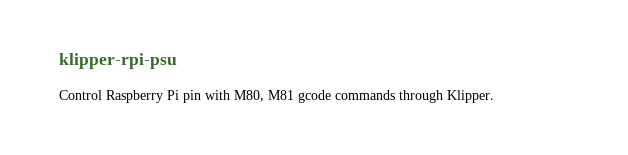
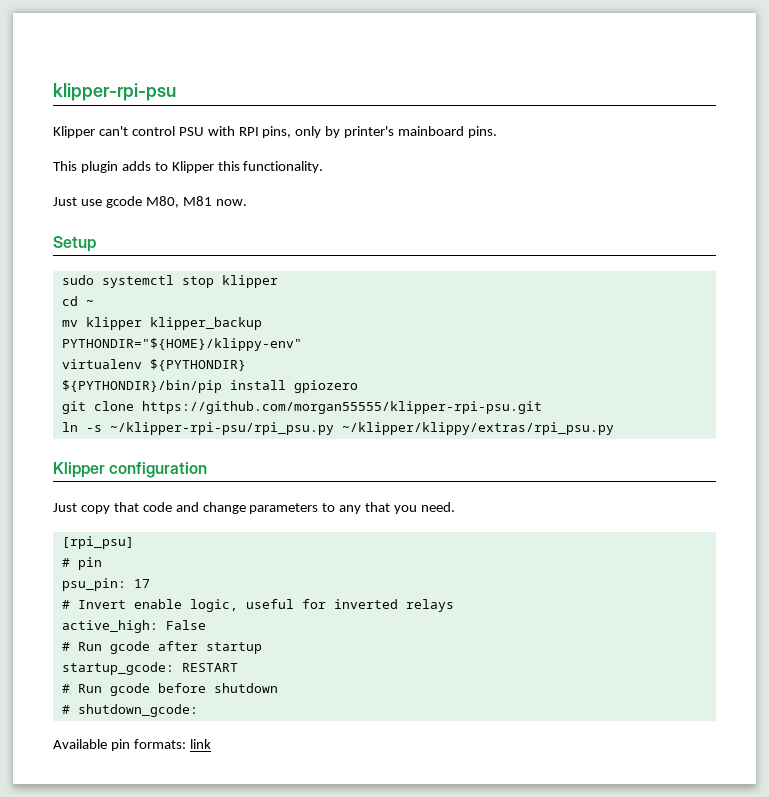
- Control Raspberry Pi pin with M80, M81 gcode commands through Klipper.
+ Klipper can't control PSU with RPI pins, only by printer's mainboard pins.
+ This plugin adds to Klipper this functionality.
+ Just use gcode M80, M81 now.
+ Setup
+ sudo systemctl stop klipper
+ cd ~
+ mv klipper klipper_backup
+ PYTHONDIR="${HOME}/klippy-env"
+ virtualenv ${PYTHONDIR}
+ ${PYTHONDIR}/bin/pip install gpiozero
+ git clone https://github.com/morgan55555/klipper-rpi-psu.git
+ ln -s ~/klipper-rpi-psu/rpi_psu.py ~/klipper/klippy/extras/rpi_psu.py
+ Klipper configuration
+ Just copy that code and change parameters to any that you need.
+ [rpi_psu]
+ # pin
+ psu_pin: 17
+ # Invert enable logic, useful for inverted relays
+ active_high: False
+ # Run gcode after startup
+ startup_gcode: RESTART
+ # Run gcode before shutdown
+ # shutdown_gcode:
+ Available pin formats: link

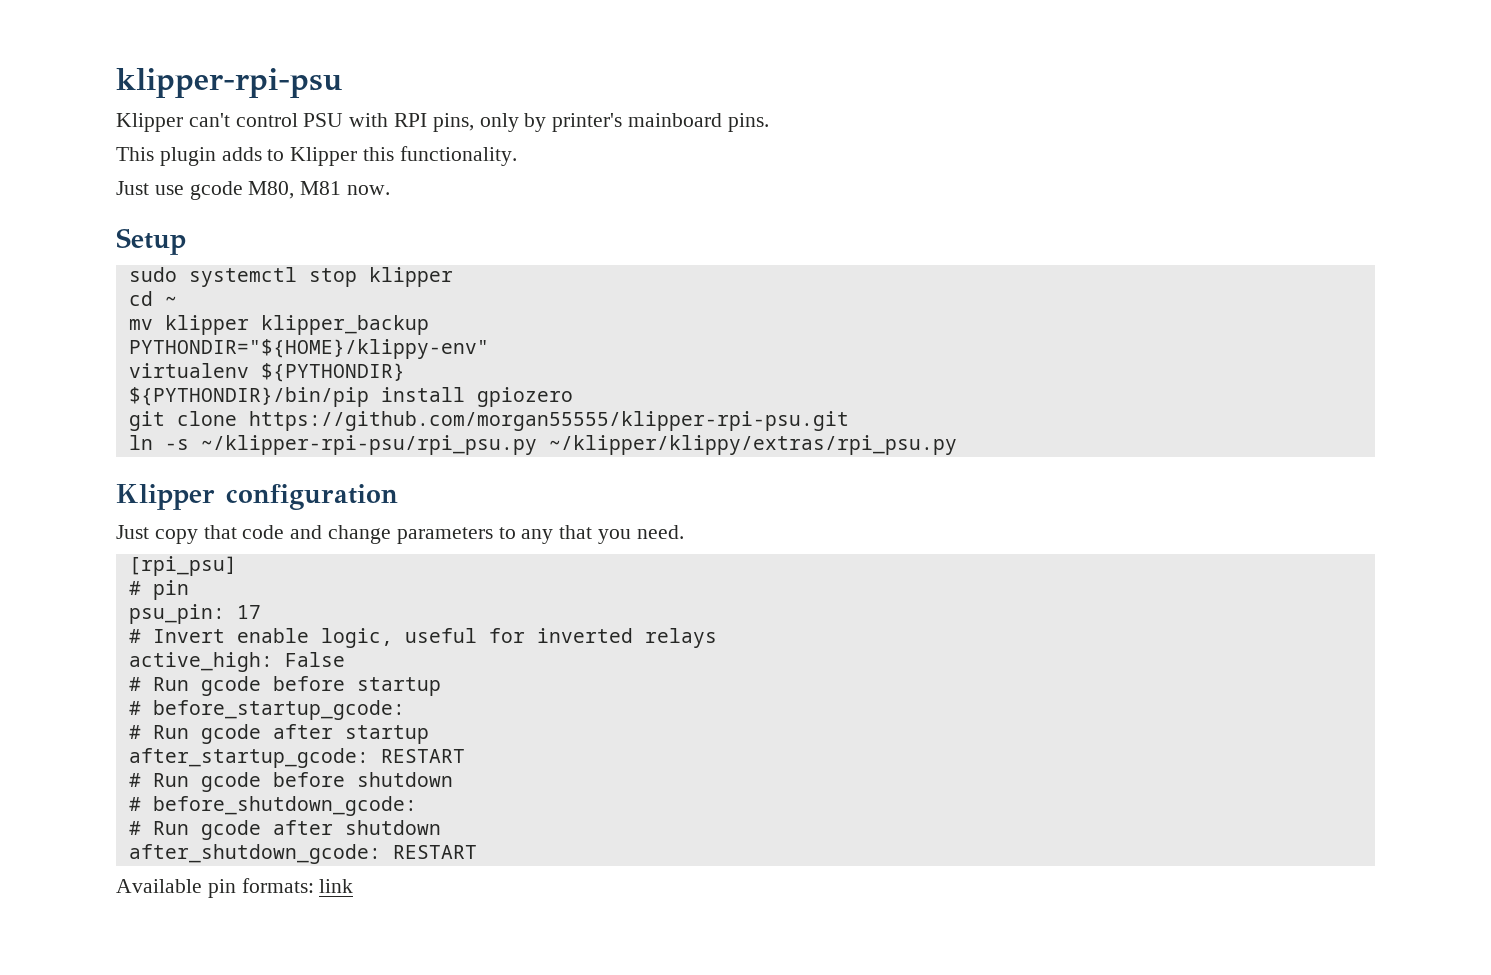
+ # Run gcode before startup
+ # before_startup_gcode:
- startup_gcode: RESTART
+ after_startup_gcode: RESTART
- # shutdown_gcode:
+ # before_shutdown_gcode:
+ # Run gcode after shutdown
+ after_shutdown_gcode: RESTART

